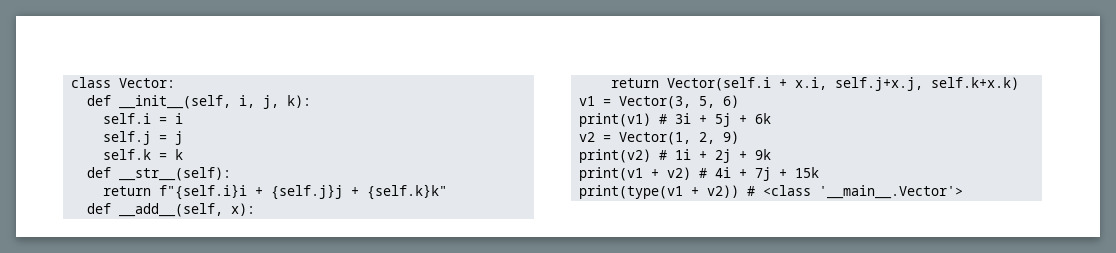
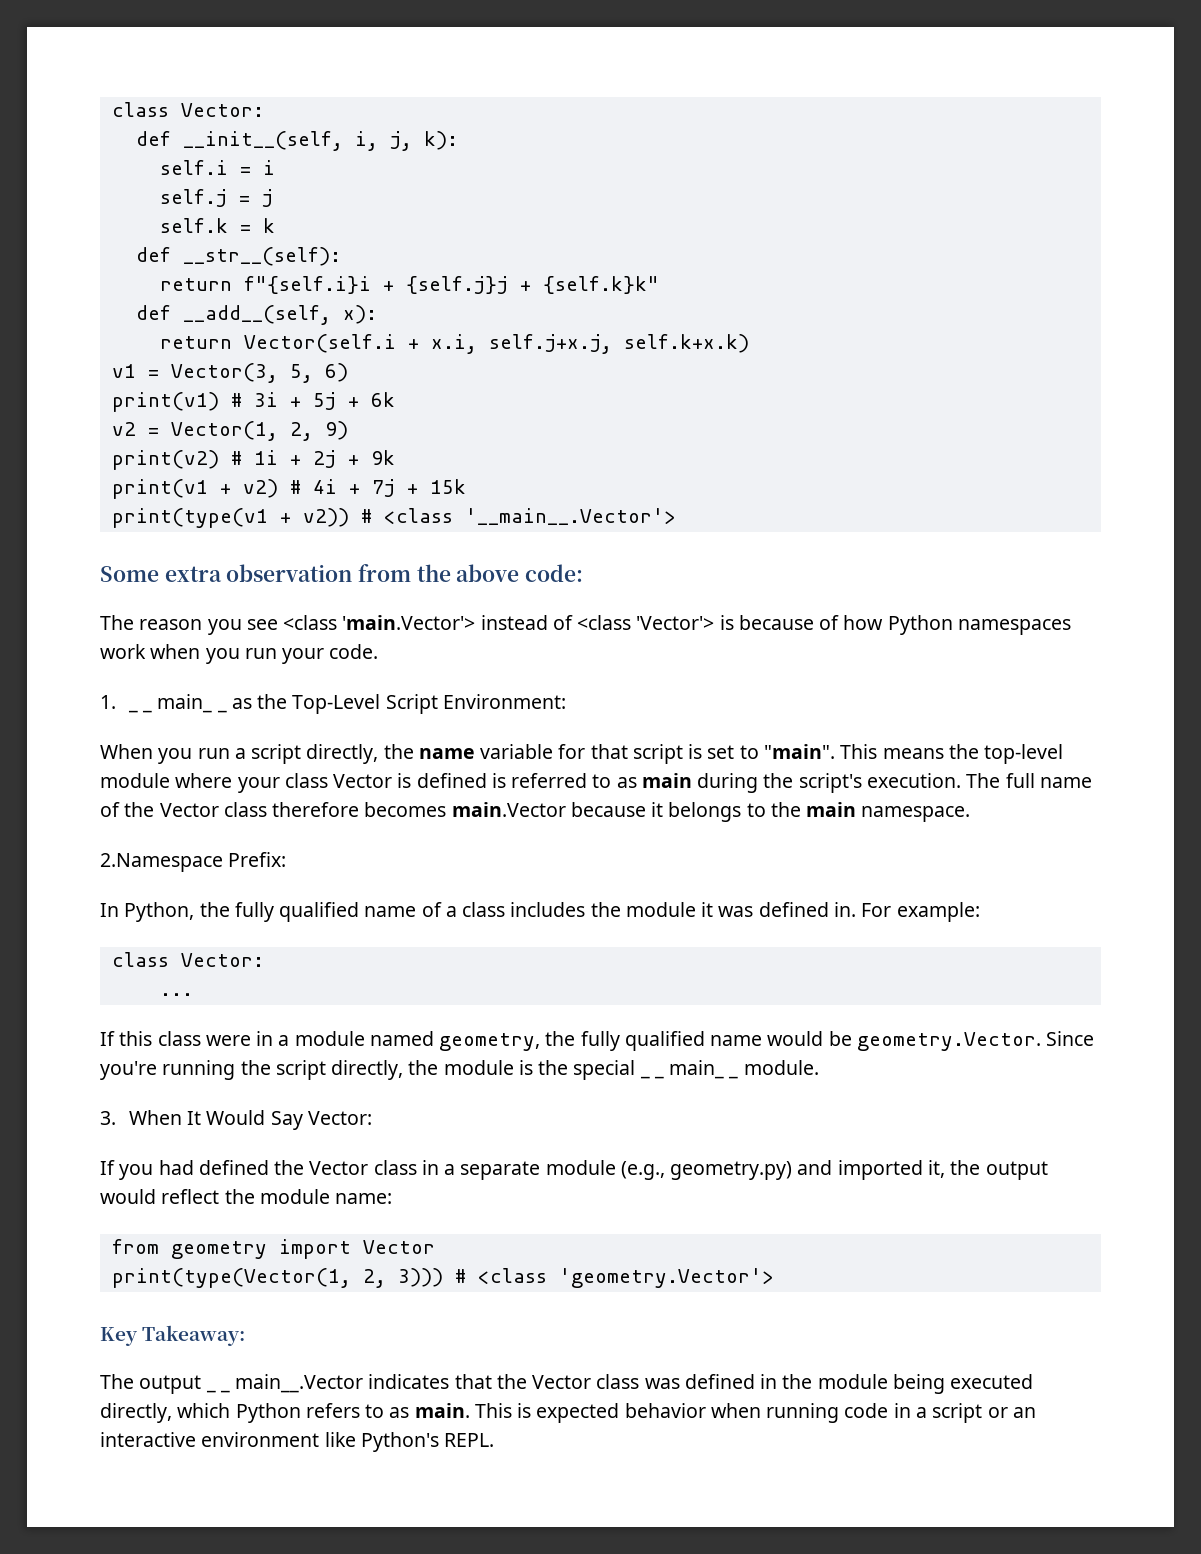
+ Some extra observation from the above code:
+ The reason you see <class 'main.Vector'> instead of <class 'Vector'> is because of how Python namespaces work when you run your code.
+ 1. _ _ main_ _ as the Top-Level Script Environment:
+ When you run a script directly, the name variable for that script is set to "main". This means the top-level module where your class Vector is defined is referred to as main during the script's execution. The full name of the Vector class therefore becomes main.Vector because it belongs to the main namespace.
+ 2.Namespace Prefix:
+ In Python, the fully qualified name of a class includes the module it was defined in. For example:
+ class Vector:
+ ...
+ If this class were in a module named geometry, the fully qualified name would be geometry.Vector. Since you're running the script directly, the module is the special _ _ main_ _ module.
+ 3. When It Would Say Vector:
+ If you had defined the Vector class in a separate module (e.g., geometry.py) and imported it, the output would reflect the module name:
+ from geometry import Vector
+ print(type(Vector(1, 2, 3))) # <class 'geometry.Vector'>
+ Key Takeaway:
+ The output _ _ main__.Vector indicates that the Vector class was defined in the module being executed directly, which Python refers to as main. This is expected behavior when running code in a script or an interactive environment like Python's REPL.

